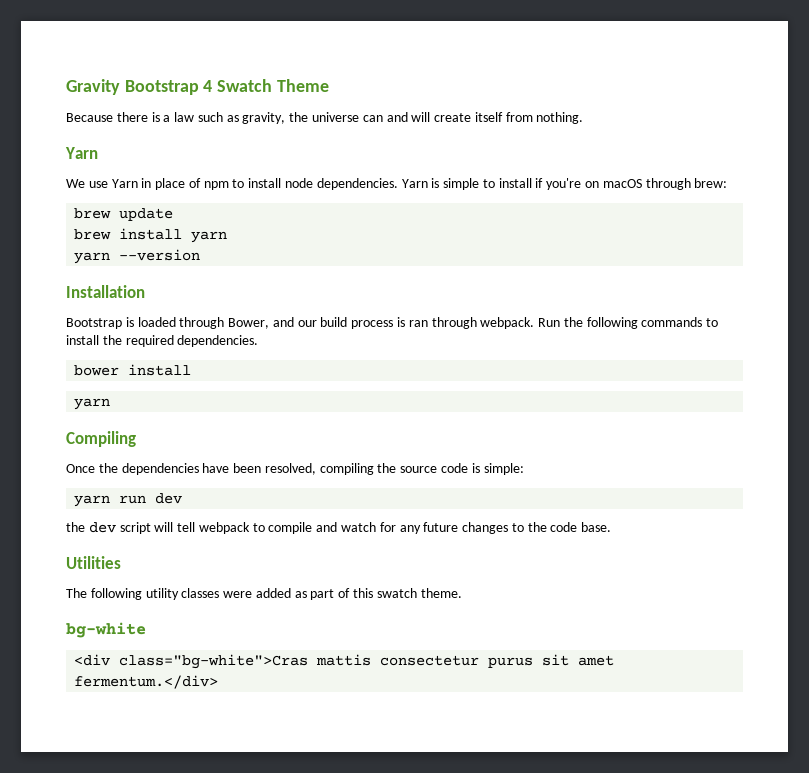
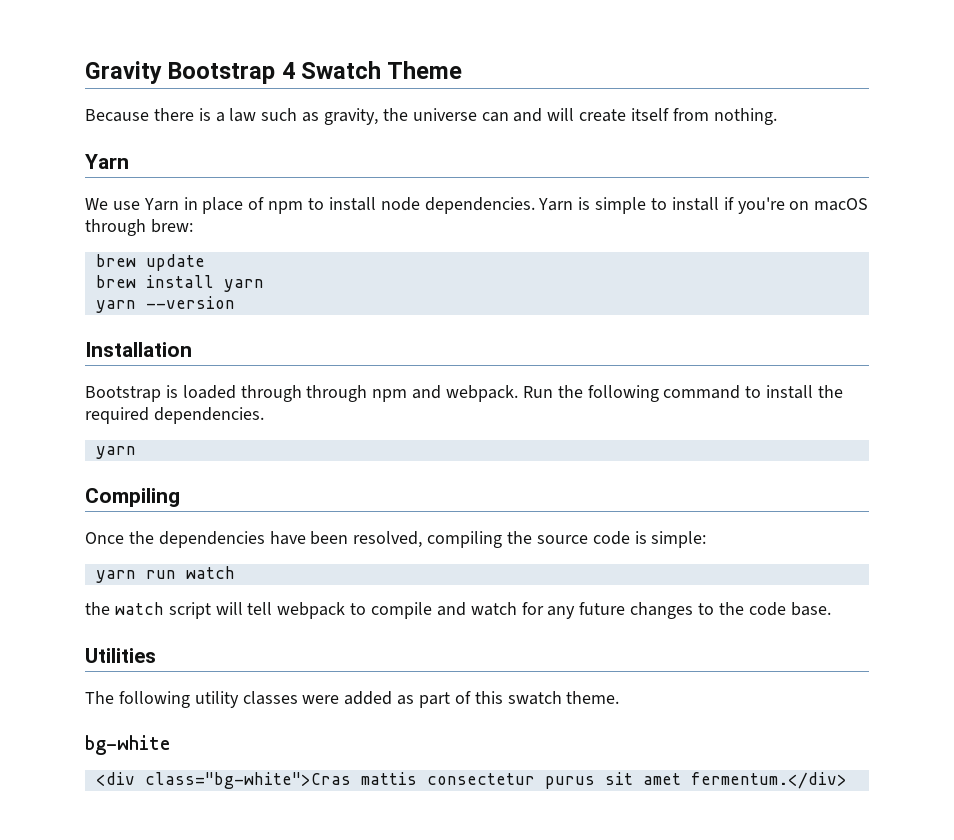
- Bootstrap is loaded through Bower, and our build process is ran through webpack.
+ Bootstrap is loaded through through npm and webpack.
- Run the following commands to install the required dependencies.
+ Run the following command to install the required dependencies.
- bower install
- yarn run dev
- the dev script will tell webpack to compile and watch for any future changes to the code base.
+ yarn run watch
+ the watch script will tell webpack to compile and watch for any future changes to the code base.

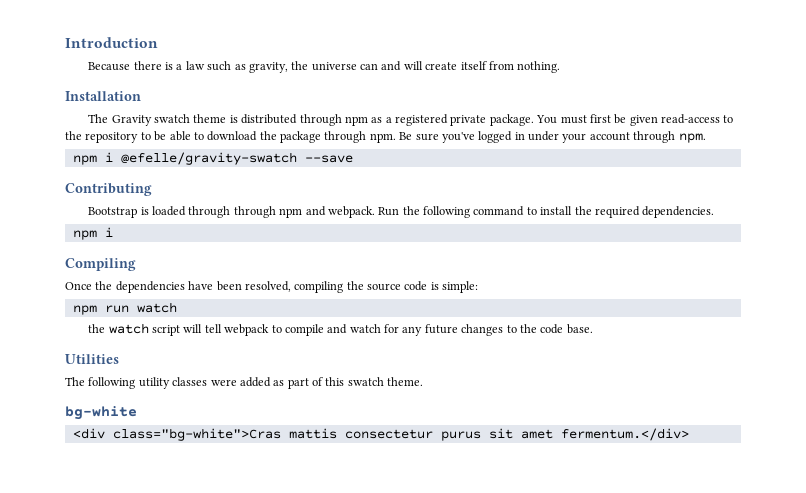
- Gravity Bootstrap 4 Swatch Theme
+ Introduction
  Because there is a law such as gravity, the universe can and will create itself from nothing.
- Yarn
- We use Yarn in place of npm to install node dependencies. Yarn is simple to install if you're on macOS through brew:
- brew update
- brew install yarn
- yarn --version
  Installation
+ The Gravity swatch theme is distributed through npm as a registered private package. You must first be given read-access to the repository to be able to download the package through npm. Be sure you've logged in under your account through npm.
+ npm i @efelle/gravity-swatch --save
+ Contributing
  Run the following command to install the required dependencies.
- yarn
+ npm i
- yarn run watch
+ npm run watch

